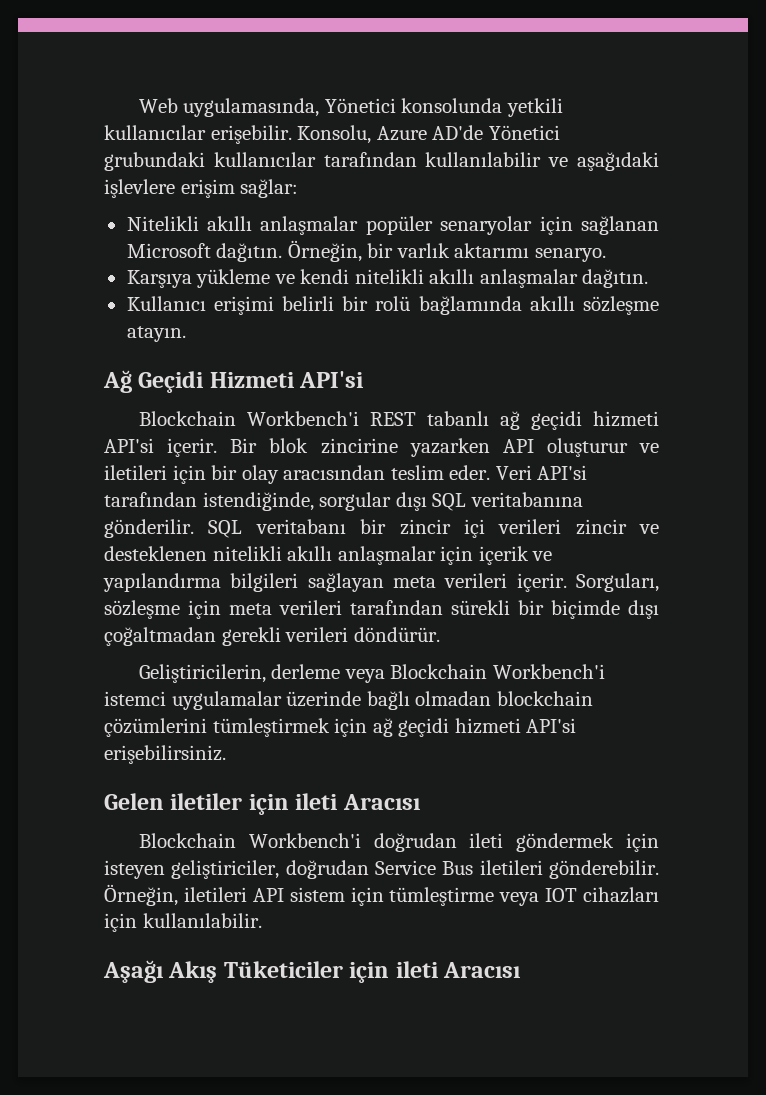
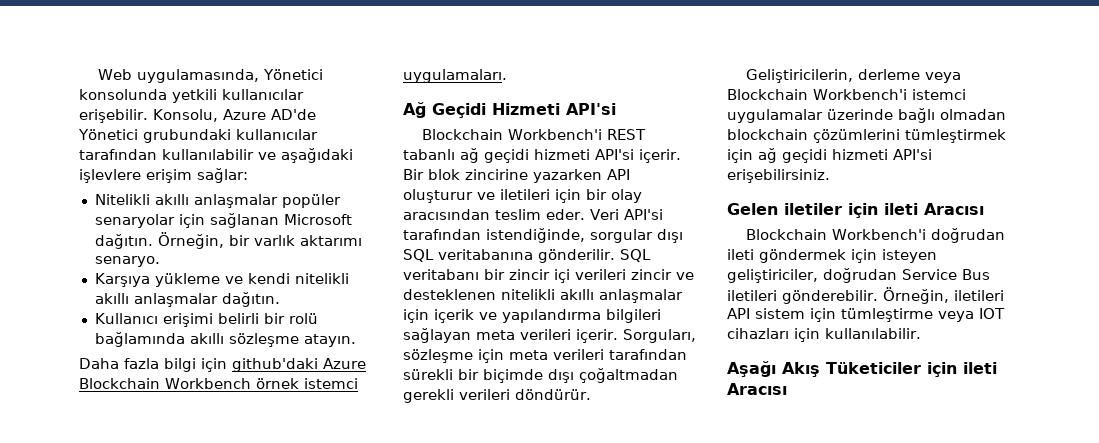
+ Daha fazla bilgi için github'daki Azure Blockchain Workbench örnek istemci uygulamaları.

